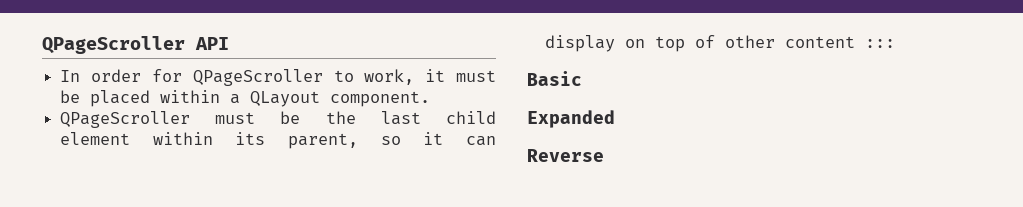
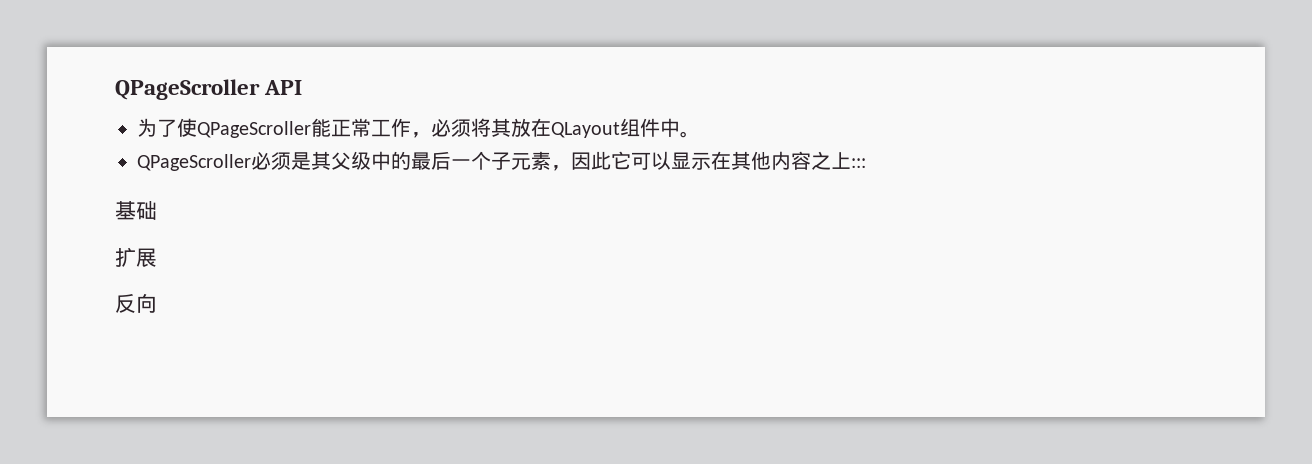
- In order for QPageScroller to work, it must be placed within a QLayout component.
- QPageScroller must be the last child element within its parent, so it can display on top of other content :::
- Basic
- Expanded
- Reverse
+ 为了使QPageScroller能正常工作，必须将其放在QLayout组件中。
+ QPageScroller必须是其父级中的最后一个子元素，因此它可以显示在其他内容之上:::
+ 基础
+ 扩展
+ 反向

